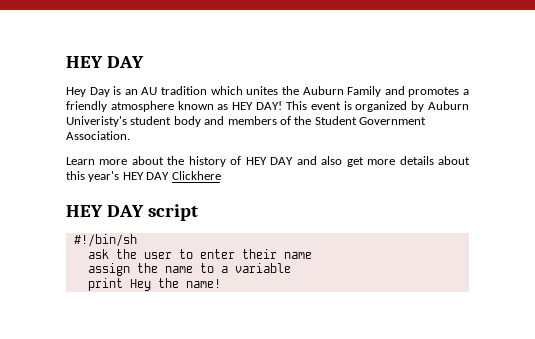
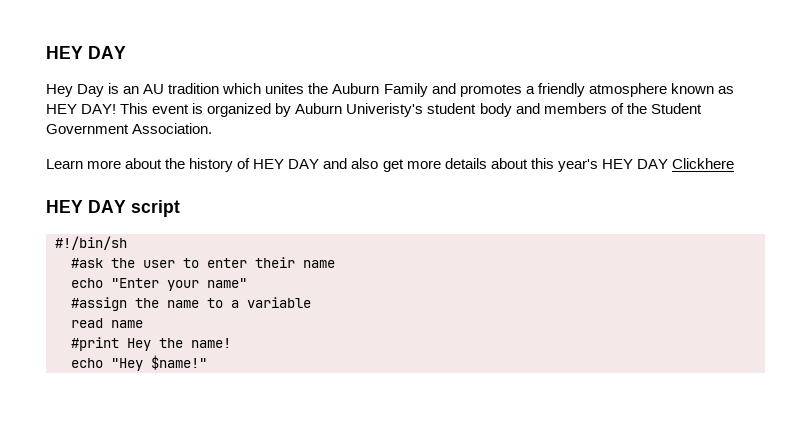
- ask the user to enter their name
+ #ask the user to enter their name
- assign the name to a variable
+ echo "Enter your name"
+ #assign the name to a variable
- print Hey the name!
+ read name
+ #print Hey the name!
+ echo "Hey $name!"

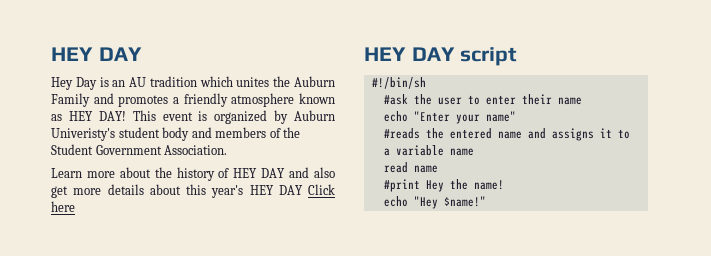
- Learn more about the history of HEY DAY and also get more details about this year's HEY DAY Clickhere
+ Learn more about the history of HEY DAY and also get more details about this year's HEY DAY Click here
- #assign the name to a variable
+ #reads the entered name and assigns it to a variable name

